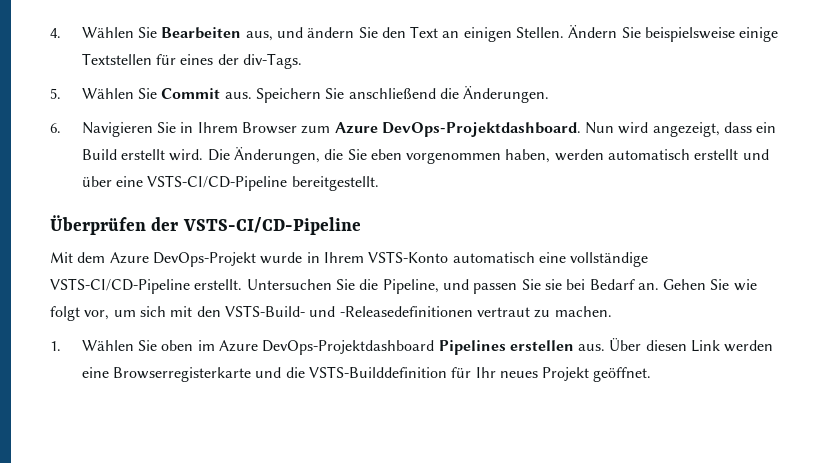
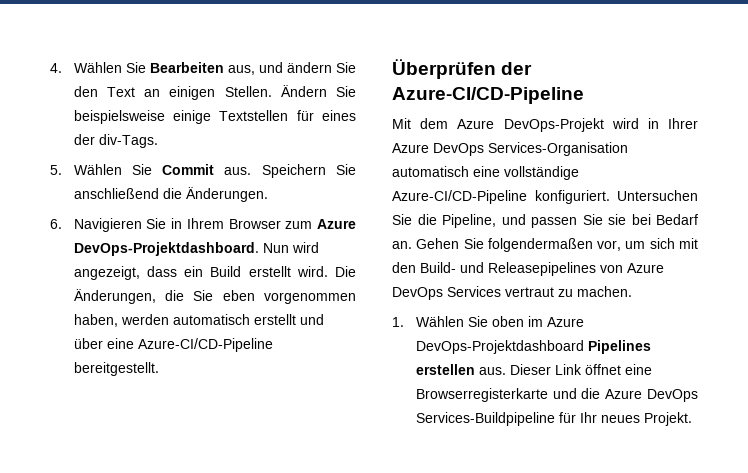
- Die Änderungen, die Sie eben vorgenommen haben, werden automatisch erstellt und über eine VSTS-CI/CD-Pipeline bereitgestellt.
+ Die Änderungen, die Sie eben vorgenommen haben, werden automatisch erstellt und über eine Azure-CI/CD-Pipeline bereitgestellt.
- Überprüfen der VSTS-CI/CD-Pipeline
+ Überprüfen der Azure-CI/CD-Pipeline
- Mit dem Azure DevOps-Projekt wurde in Ihrem VSTS-Konto automatisch eine vollständige VSTS-CI/CD-Pipeline erstellt.
+ Mit dem Azure DevOps-Projekt wird in Ihrer Azure DevOps Services-Organisation automatisch eine vollständige Azure-CI/CD-Pipeline konfiguriert.
- Gehen Sie wie folgt vor, um sich mit den VSTS-Build- und -Releasedefinitionen vertraut zu machen.
+ Gehen Sie folgendermaßen vor, um sich mit den Build- und Releasepipelines von Azure DevOps Services vertraut zu machen.
- Über diesen Link werden eine Browserregisterkarte und die VSTS-Builddefinition für Ihr neues Projekt geöffnet.
+ Dieser Link öffnet eine Browserregisterkarte und die Azure DevOps Services-Buildpipeline für Ihr neues Projekt.

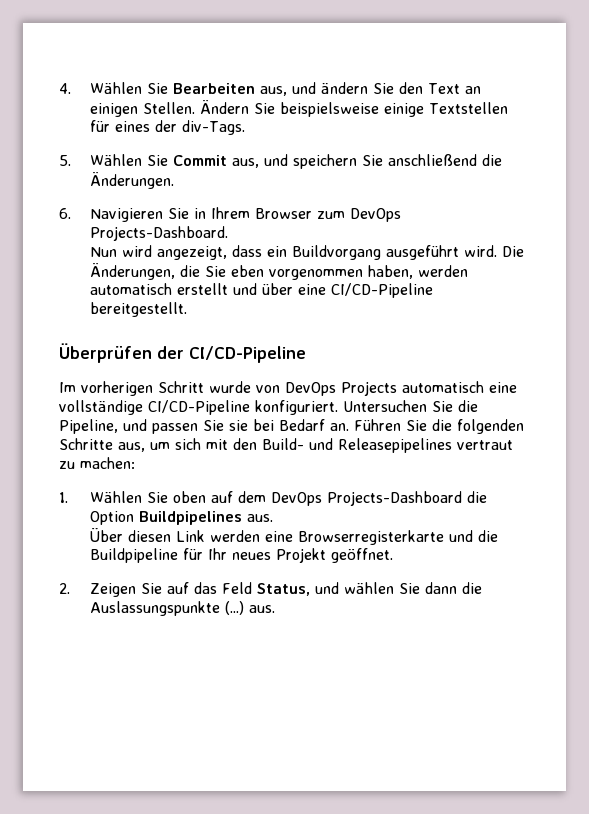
- 5. Wählen Sie Commit aus. Speichern Sie anschließend die Änderungen.
+ 5. Wählen Sie Commit aus, und speichern Sie anschließend die Änderungen.
- 6. Navigieren Sie in Ihrem Browser zum Azure DevOps-Projektdashboard. Nun wird angezeigt, dass ein Build erstellt wird.
+ 6. Navigieren Sie in Ihrem Browser zum DevOps Projects-Dashboard.
+ Nun wird angezeigt, dass ein Buildvorgang ausgeführt wird.
- Die Änderungen, die Sie eben vorgenommen haben, werden automatisch erstellt und über eine Azure-CI/CD-Pipeline bereitgestellt.
+ Die Änderungen, die Sie eben vorgenommen haben, werden automatisch erstellt und über eine CI/CD-Pipeline bereitgestellt.
- Überprüfen der Azure-CI/CD-Pipeline
- Mit dem Azure DevOps-Projekt wird in Ihrer Azure DevOps Services-Organisation automatisch eine vollständige Azure-CI/CD-Pipeline konfiguriert.
+ Überprüfen der CI/CD-Pipeline
+ Im vorherigen Schritt wurde von DevOps Projects automatisch eine vollständige CI/CD-Pipeline konfiguriert.
- Gehen Sie folgendermaßen vor, um sich mit den Build- und Releasepipelines von Azure DevOps Services vertraut zu machen.
+ Führen Sie die folgenden Schritte aus, um sich mit den Build- und Releasepipelines vertraut zu machen:
- 1. Wählen Sie oben im Azure DevOps-Projektdashboard Pipelines erstellen aus. Dieser Link öffnet eine Browserregisterkarte und die Azure DevOps Services-Buildpipeline für Ihr neues Projekt.
+ 1. Wählen Sie oben auf dem DevOps Projects-Dashboard die Option Buildpipelines aus.
+ Über diesen Link werden eine Browserregisterkarte und die Buildpipeline für Ihr neues Projekt geöffnet.
+ 2. Zeigen Sie auf das Feld Status, und wählen Sie dann die Auslassungspunkte (...) aus.

